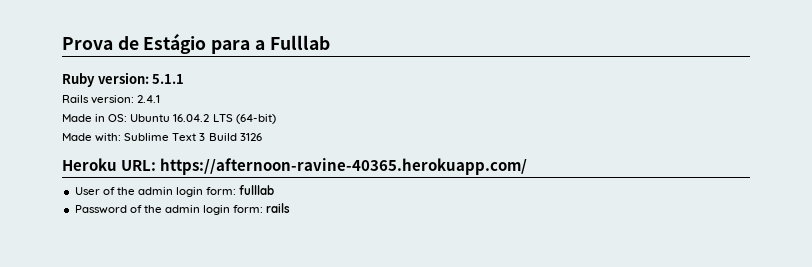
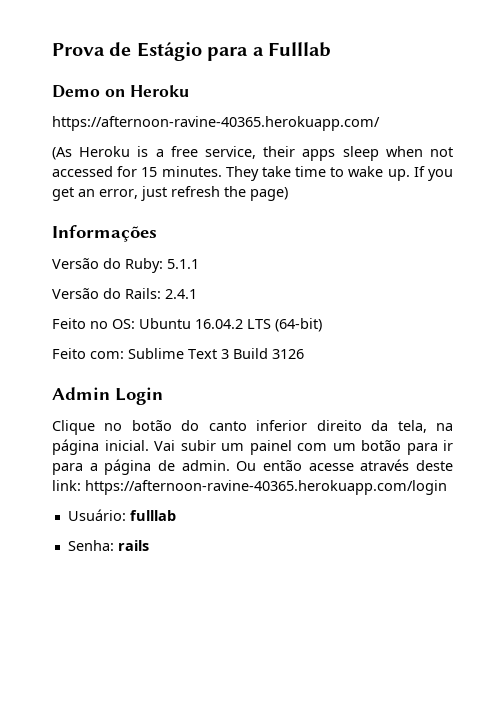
- Ruby version: 5.1.1
- Rails version: 2.4.1
+ Demo on Heroku
+ https://afternoon-ravine-40365.herokuapp.com/
+ (As Heroku is a free service, their apps sleep when not accessed for 15 minutes. They take time to wake up. If you get an error, just refresh the page)
+ Informações
+ Versão do Ruby: 5.1.1
+ Versão do Rails: 2.4.1
- Made in OS: Ubuntu 16.04.2 LTS (64-bit)
+ Feito no OS: Ubuntu 16.04.2 LTS (64-bit)
- Made with: Sublime Text 3 Build 3126
+ Feito com: Sublime Text 3 Build 3126
- Heroku URL: https://afternoon-ravine-40365.herokuapp.com/
- User of the admin login form: fulllab
- Password of the admin login form: rails
+ Admin Login
+ Clique no botão do canto inferior direito da tela, na página inicial. Vai subir um painel com um botão para ir para a página de admin. Ou então acesse através deste link: https://afternoon-ravine-40365.herokuapp.com/login
+ Usuário: fulllab
+ Senha: rails

